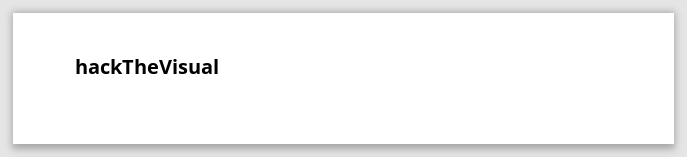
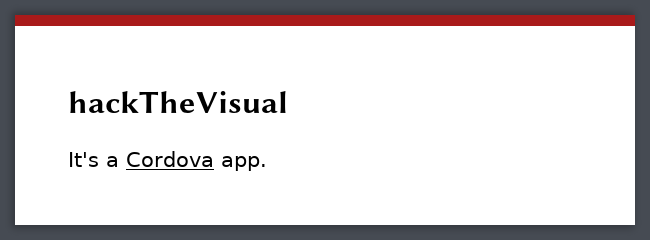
+ It's a Cordova app.

